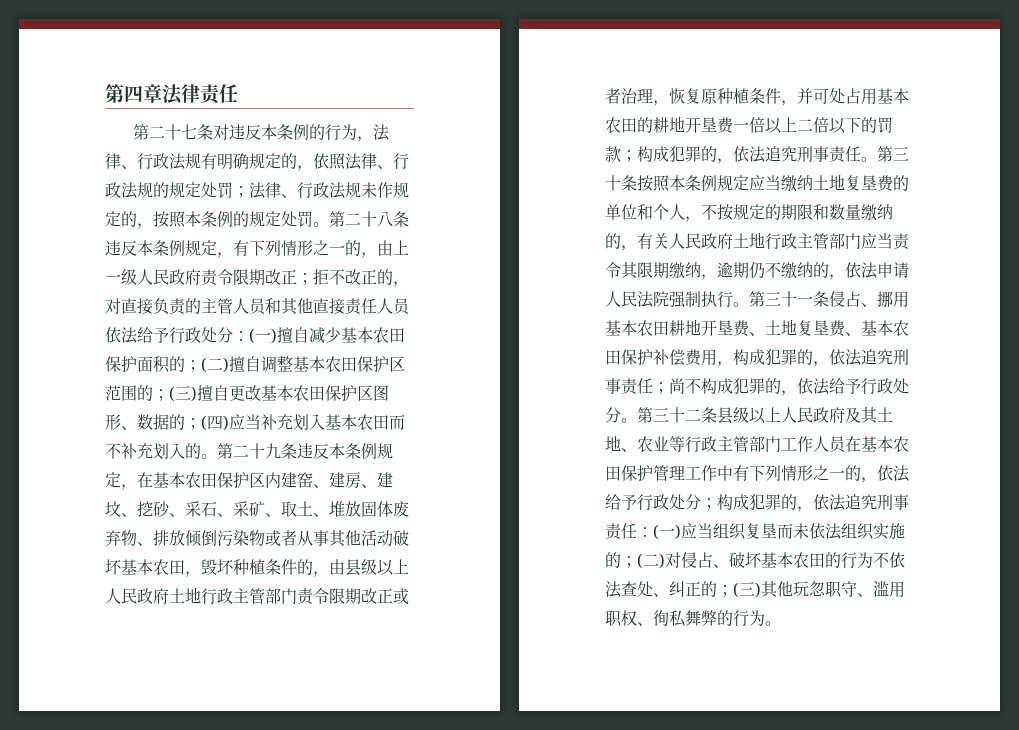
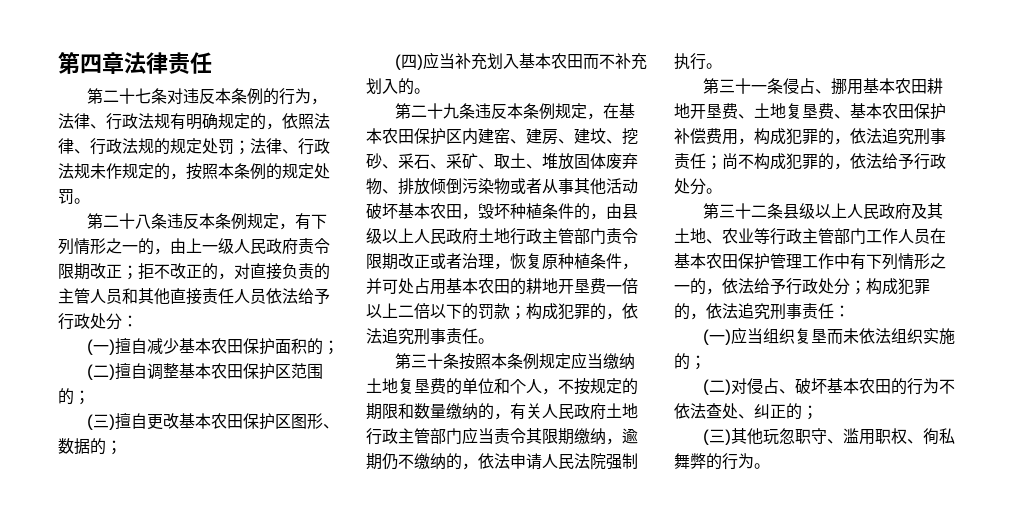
- 法律、行政法规未作规定的，按照本条例的规定处罚。第二十八条违反本条例规定，有下列情形之一的，由上一级人民政府责令限期改正；
+ 法律、行政法规未作规定的，按照本条例的规定处罚。
+ 第二十八条违反本条例规定，有下列情形之一的，由上一级人民政府责令限期改正；
- 拒不改正的，对直接负责的主管人员和其他直接责任人员依法给予行政处分：(一)擅自减少基本农田保护面积的；(二)擅自调整基本农田保护区范围的；(三)擅自更改基本农田保护区图形、数据的；(四)应当补充划入基本农田而不补充划入的。第二十九条违反本条例规定，在基本农田保护区内建窑、建房、建坟、挖砂、采石、采矿、取土、堆放固体废弃物、排放倾倒污染物或者从事其他活动破坏基本农田，毁坏种植条件的，由县级以上人民政府土地行政主管部门责令限期改正或者治理，恢复原种植条件，并可处占用基本农田的耕地开垦费一倍以上二倍以下的罚款；
+ 拒不改正的，对直接负责的主管人员和其他直接责任人员依法给予行政处分：
+ (一)擅自减少基本农田保护面积的；
+ (二)擅自调整基本农田保护区范围的；
+ (三)擅自更改基本农田保护区图形、数据的；
+ (四)应当补充划入基本农田而不补充划入的。
+ 第二十九条违反本条例规定，在基本农田保护区内建窑、建房、建坟、挖砂、采石、采矿、取土、堆放固体废弃物、排放倾倒污染物或者从事其他活动破坏基本农田，毁坏种植条件的，由县级以上人民政府土地行政主管部门责令限期改正或者治理，恢复原种植条件，并可处占用基本农田的耕地开垦费一倍以上二倍以下的罚款；
- 构成犯罪的，依法追究刑事责任。第三十条按照本条例规定应当缴纳土地复垦费的单位和个人，不按规定的期限和数量缴纳的，有关人民政府土地行政主管部门应当责令其限期缴纳，逾期仍不缴纳的，依法申请人民法院强制执行。第三十一条侵占、挪用基本农田耕地开垦费、土地复垦费、基本农田保护补偿费用，构成犯罪的，依法追究刑事责任；
+ 构成犯罪的，依法追究刑事责任。
+ 第三十条按照本条例规定应当缴纳土地复垦费的单位和个人，不按规定的期限和数量缴纳的，有关人民政府土地行政主管部门应当责令其限期缴纳，逾期仍不缴纳的，依法申请人民法院强制执行。
+ 第三十一条侵占、挪用基本农田耕地开垦费、土地复垦费、基本农田保护补偿费用，构成犯罪的，依法追究刑事责任；
- 尚不构成犯罪的，依法给予行政处分。第三十二条县级以上人民政府及其土地、农业等行政主管部门工作人员在基本农田保护管理工作中有下列情形之一的，依法给予行政处分；
+ 尚不构成犯罪的，依法给予行政处分。
+ 第三十二条县级以上人民政府及其土地、农业等行政主管部门工作人员在基本农田保护管理工作中有下列情形之一的，依法给予行政处分；
- 构成犯罪的，依法追究刑事责任：(一)应当组织复垦而未依法组织实施的；(二)对侵占、破坏基本农田的行为不依法查处、纠正的；(三)其他玩忽职守、滥用职权、徇私舞弊的行为。
+ 构成犯罪的，依法追究刑事责任：
+ (一)应当组织复垦而未依法组织实施的；
+ (二)对侵占、破坏基本农田的行为不依法查处、纠正的；
+ (三)其他玩忽职守、滥用职权、徇私舞弊的行为。

